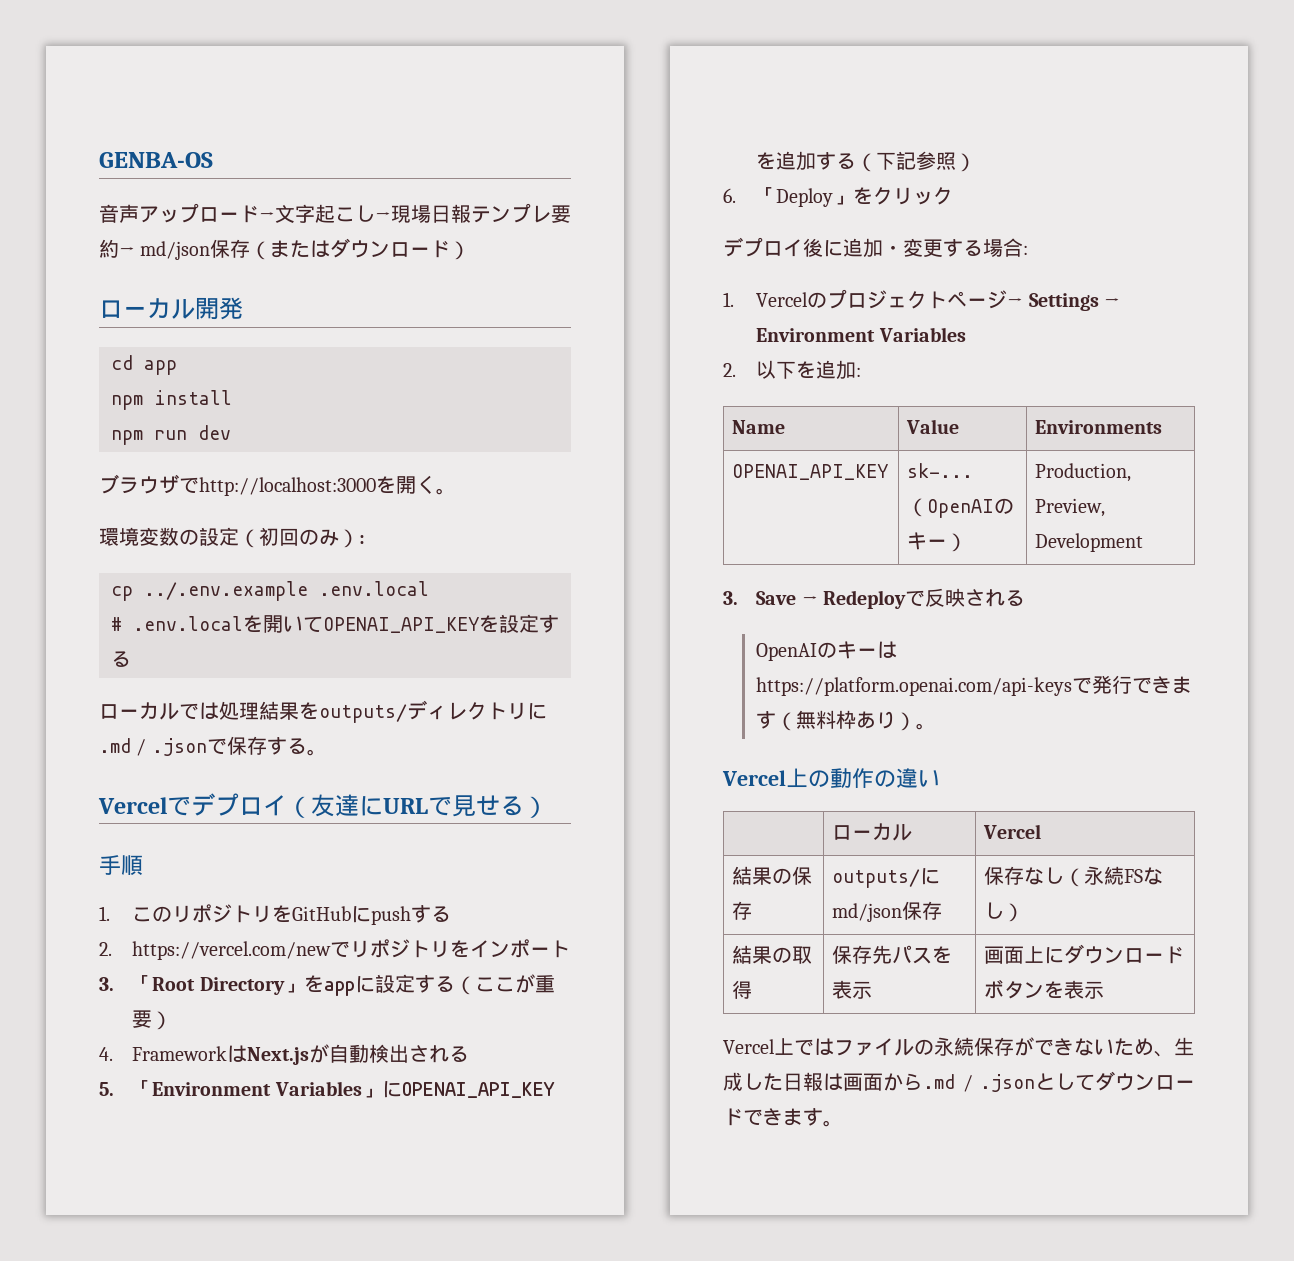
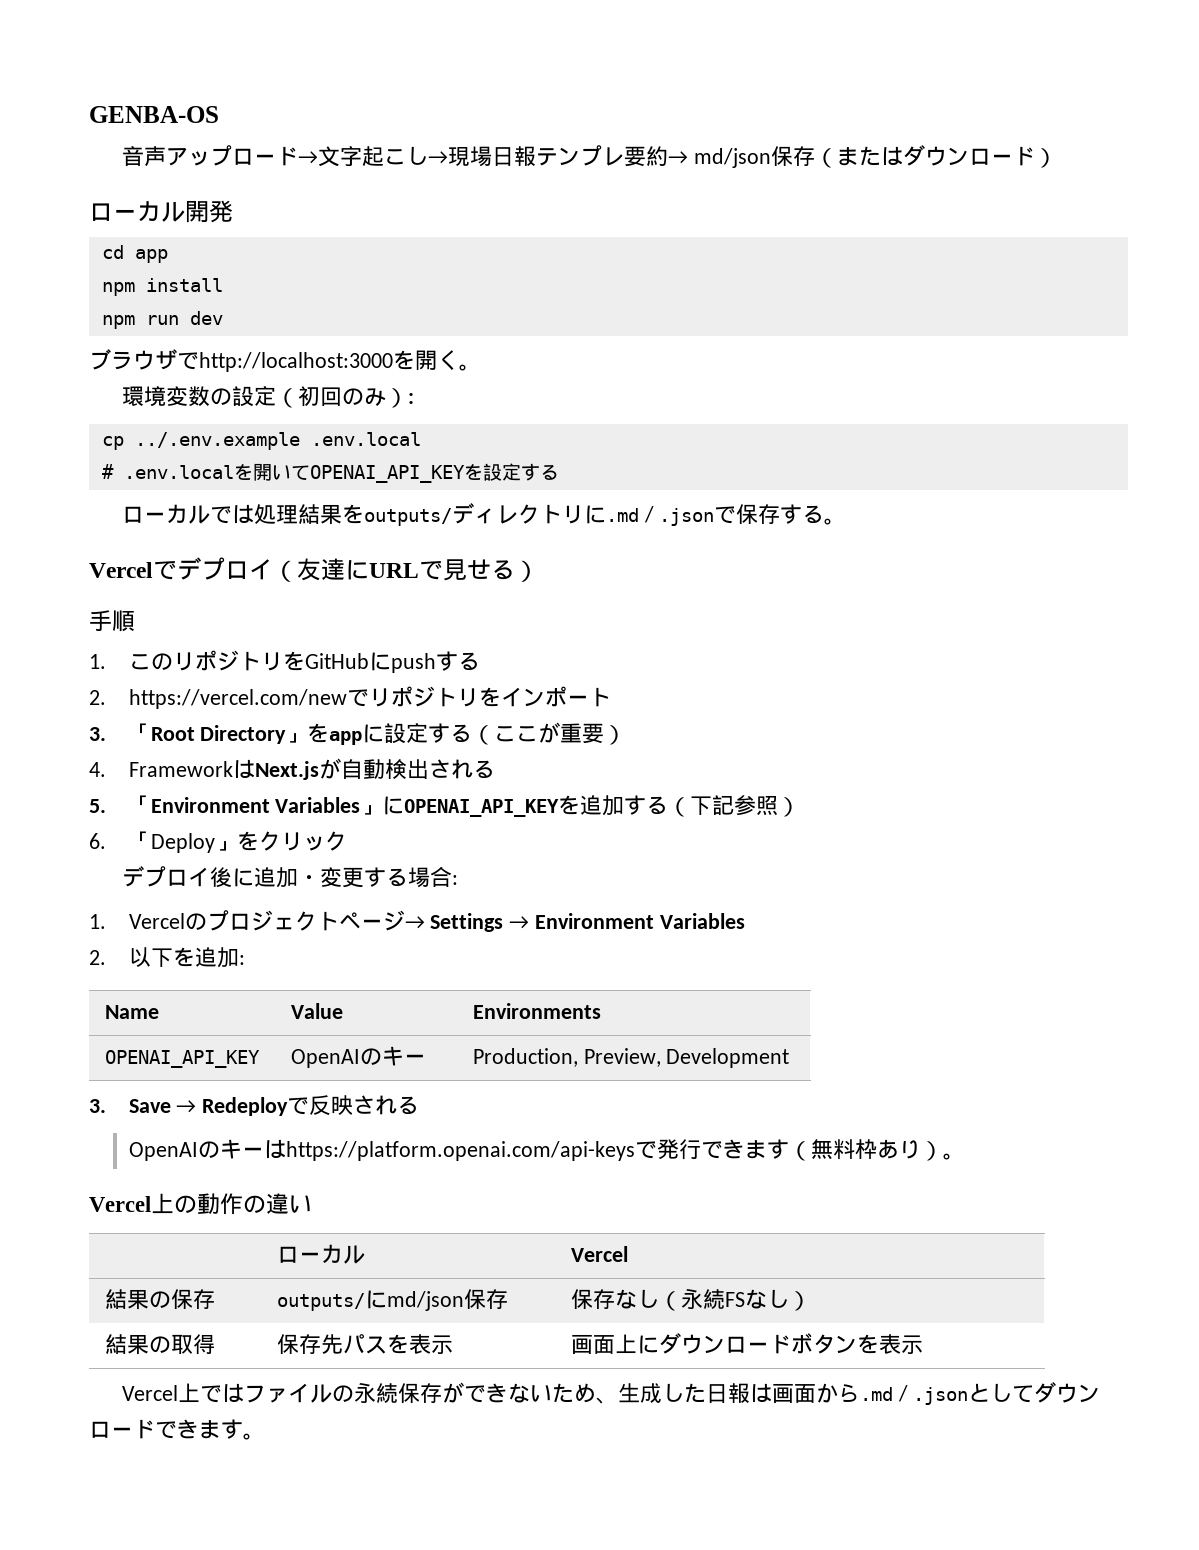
- OPENAI_API_KEY | sk-...（OpenAIのキー） | Production, Preview, Development
+ OPENAI_API_KEY | OpenAIのキー | Production, Preview, Development

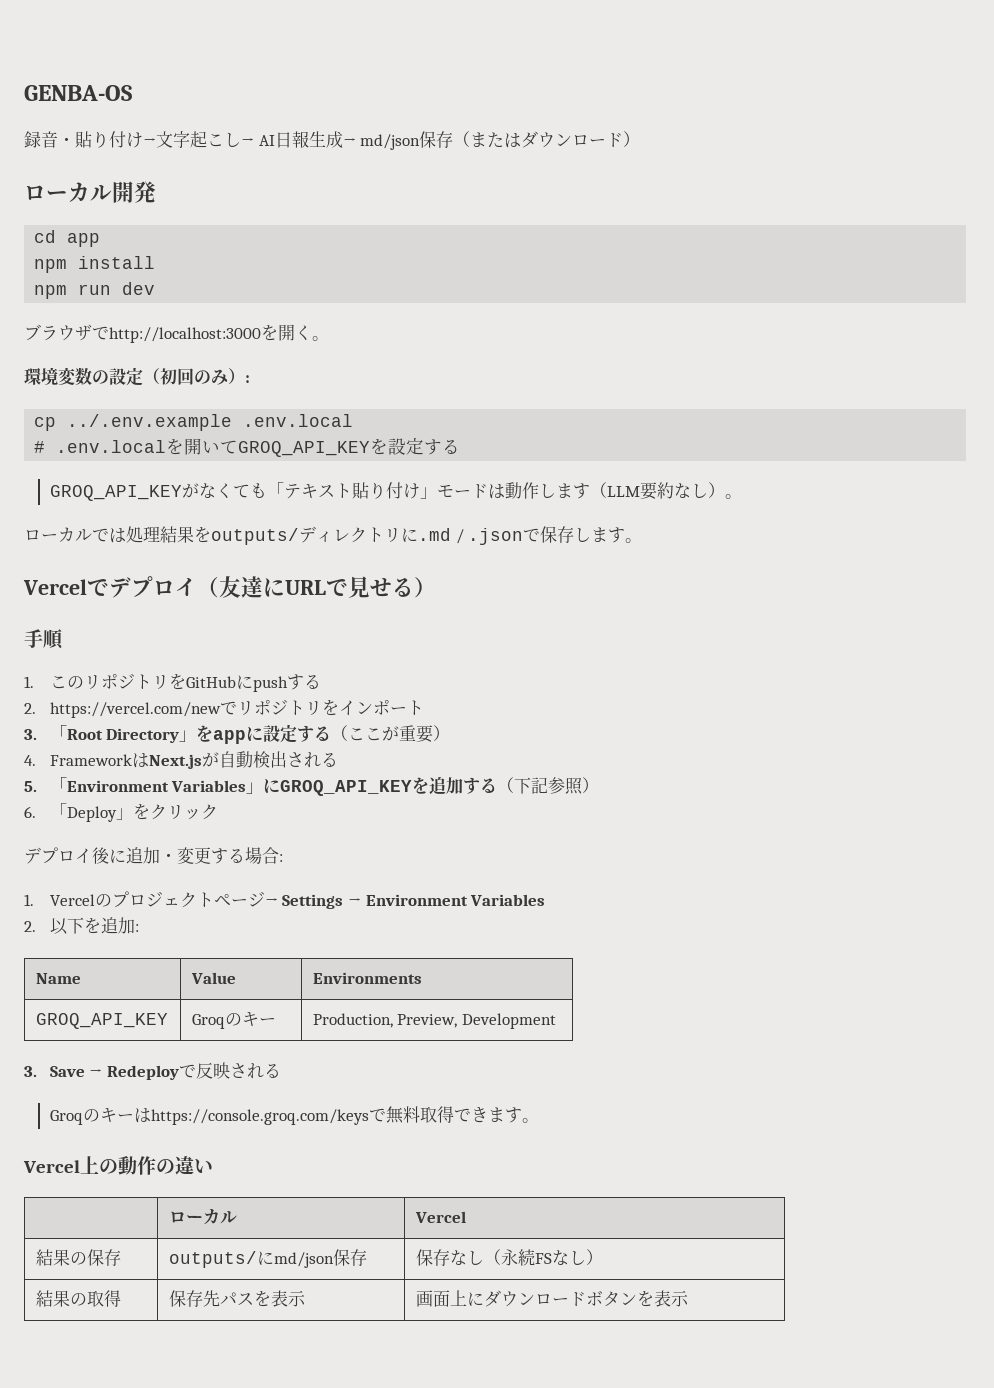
- 音声アップロード→文字起こし→現場日報テンプレ要約→ md/json保存（またはダウンロード）
+ 録音・貼り付け→文字起こし→ AI日報生成→ md/json保存（またはダウンロード）
- # .env.localを開いてOPENAI_API_KEYを設定する
+ # .env.localを開いてGROQ_API_KEYを設定する
+ GROQ_API_KEYがなくても「テキスト貼り付け」モードは動作します（LLM要約なし）。
- ローカルでは処理結果をoutputs/ディレクトリに.md / .jsonで保存する。
+ ローカルでは処理結果をoutputs/ディレクトリに.md / .jsonで保存します。
- 5.「Environment Variables」にOPENAI_API_KEYを追加する（下記参照）
+ 5.「Environment Variables」にGROQ_API_KEYを追加する（下記参照）
- OPENAI_API_KEY | OpenAIのキー | Production, Preview, Development
+ GROQ_API_KEY | Groqのキー | Production, Preview, Development
- OpenAIのキーはhttps://platform.openai.com/api-keysで発行できます（無料枠あり）。
+ Groqのキーはhttps://console.groq.com/keysで無料取得できます。
- Vercel上ではファイルの永続保存ができないため、生成した日報は画面から.md / .jsonとしてダウンロードできます。

